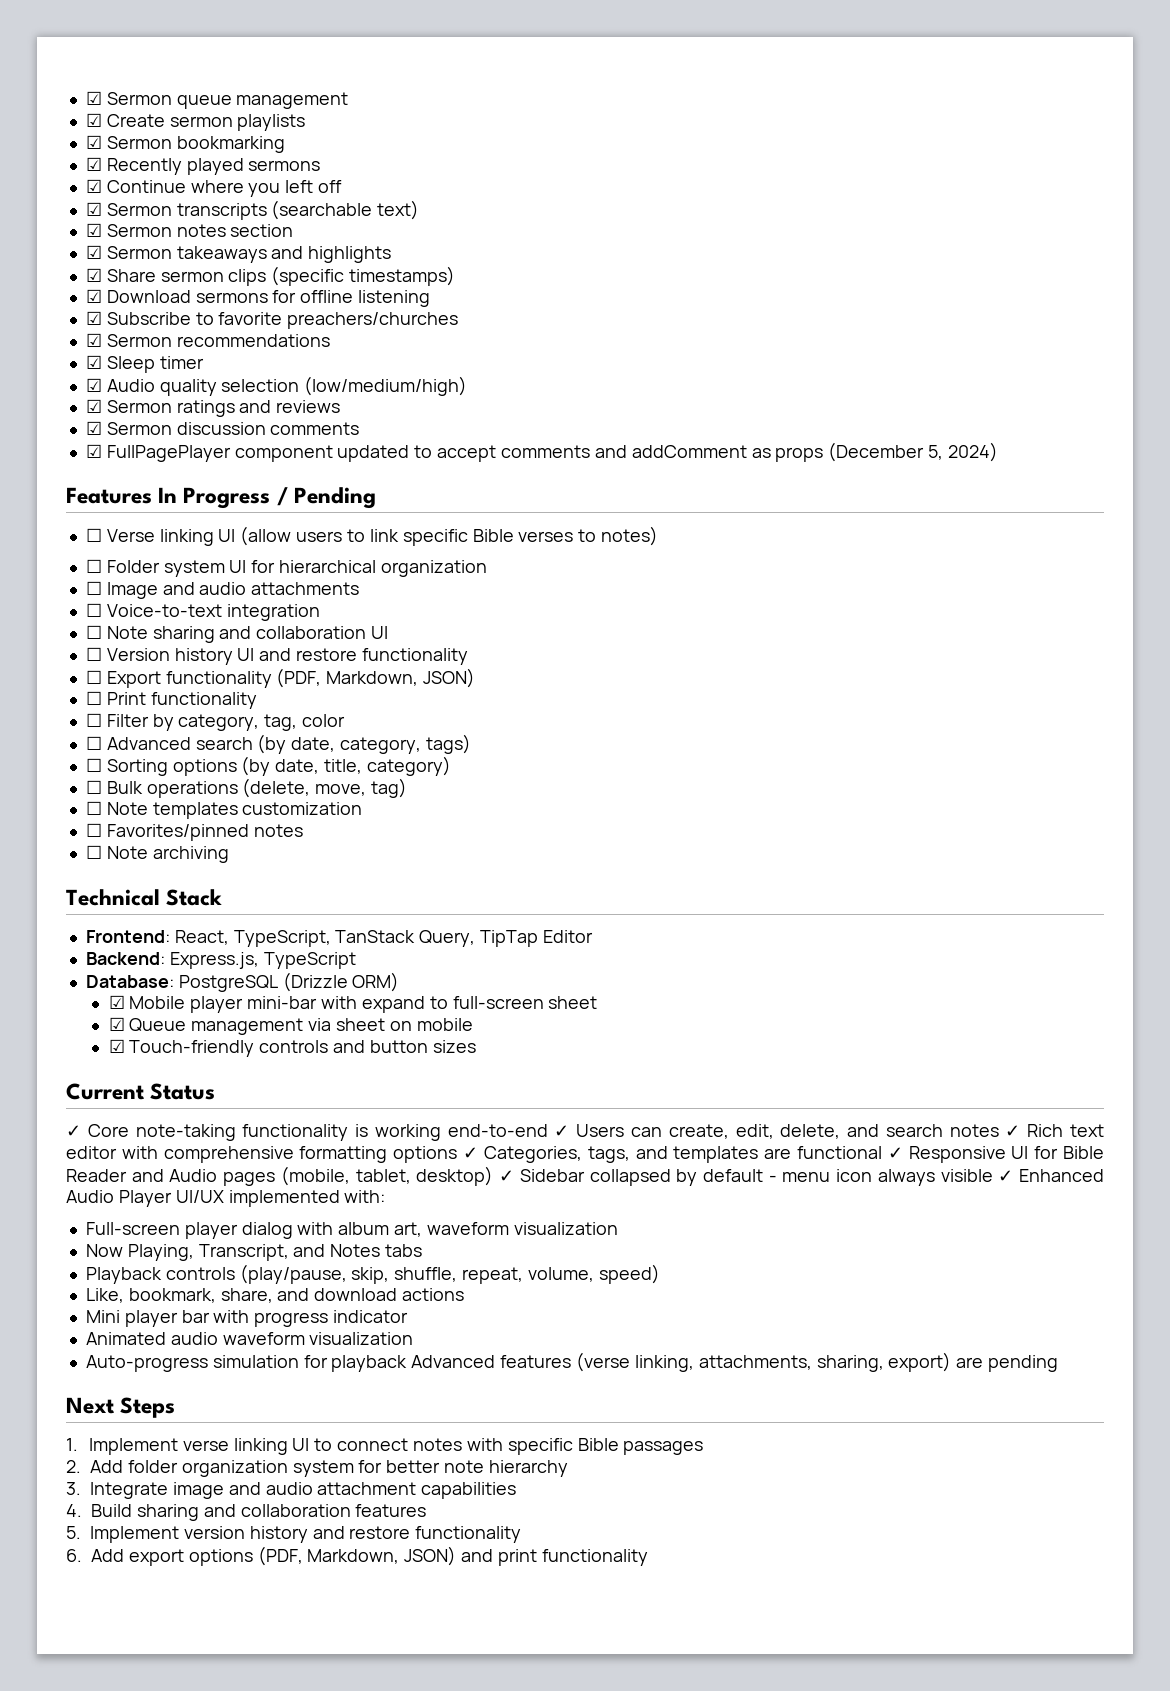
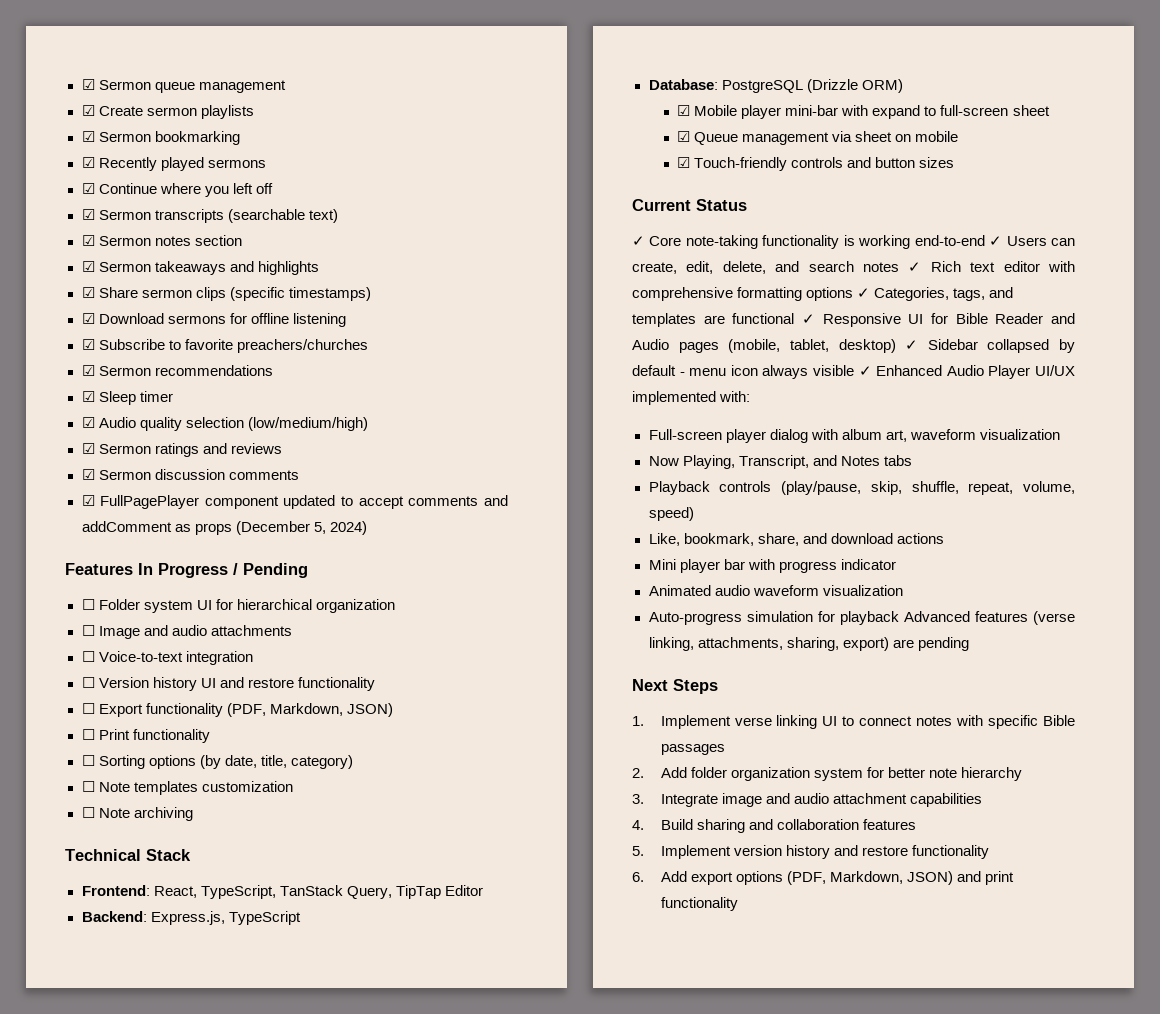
- ☐ Verse linking UI (allow users to link specific Bible verses to notes)
- ☐ Note sharing and collaboration UI
- ☐ Filter by category, tag, color
- ☐ Advanced search (by date, category, tags)
- ☐ Bulk operations (delete, move, tag)
- ☐ Favorites/pinned notes

